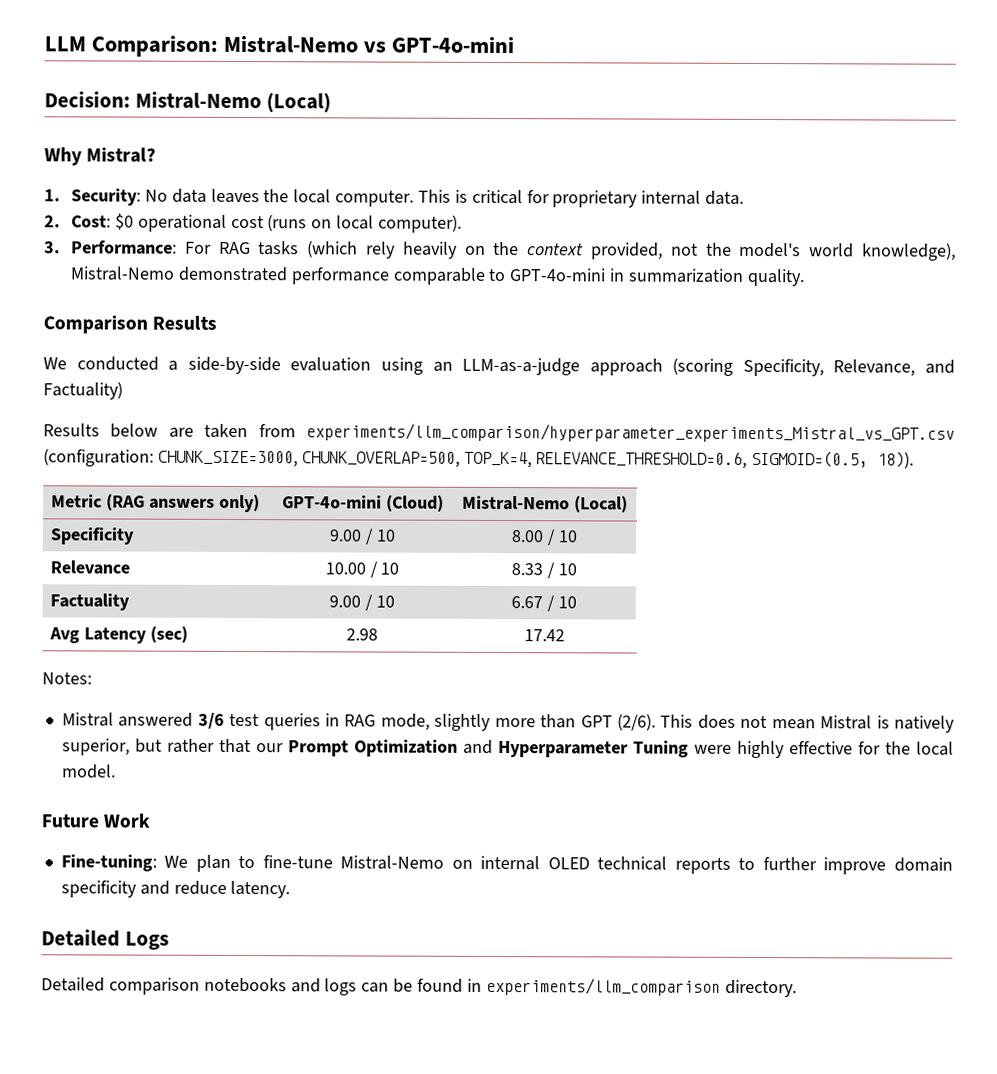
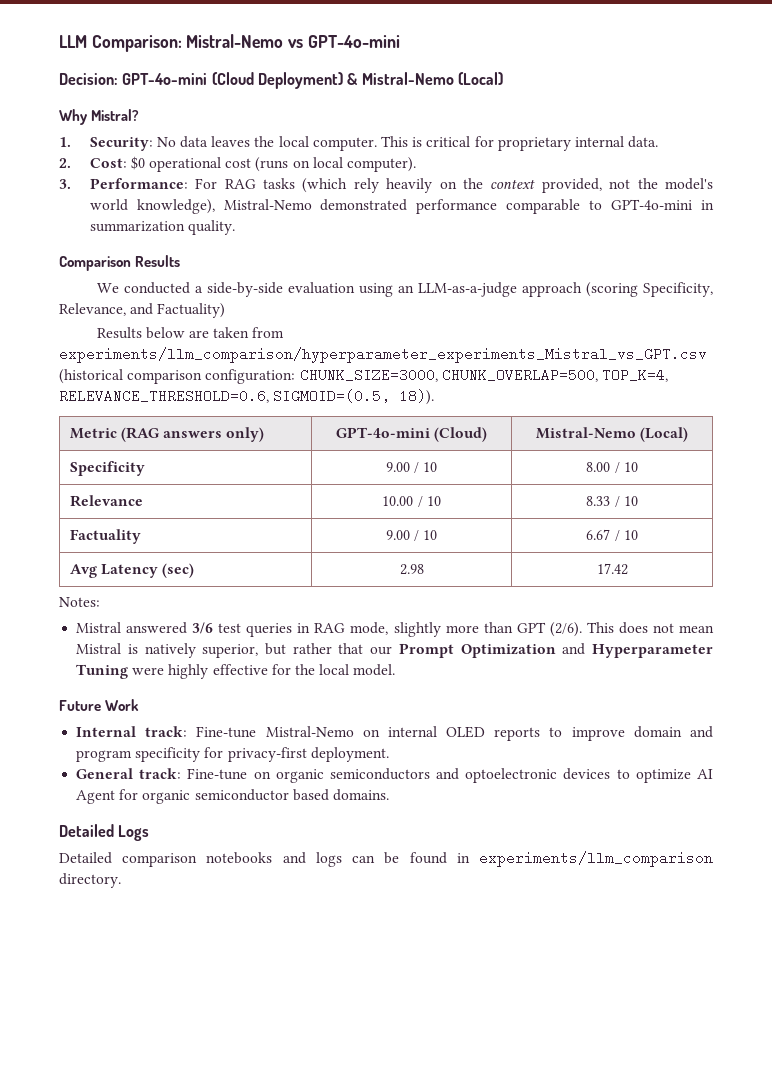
- Decision: Mistral-Nemo (Local)
+ Decision: GPT-4o-mini (Cloud Deployment) & Mistral-Nemo (Local)
- Results below are taken from experiments/llm_comparison/hyperparameter_experiments_Mistral_vs_GPT.csv (configuration: CHUNK_SIZE=3000, CHUNK_OVERLAP=500, TOP_K=4, RELEVANCE_THRESHOLD=0.6, SIGMOID=(0.5, 18)).
+ Results below are taken from experiments/llm_comparison/hyperparameter_experiments_Mistral_vs_GPT.csv (historical comparison configuration: CHUNK_SIZE=3000, CHUNK_OVERLAP=500, TOP_K=4, RELEVANCE_THRESHOLD=0.6, SIGMOID=(0.5, 18)).
- Fine-tuning: We plan to fine-tune Mistral-Nemo on internal OLED technical reports to further improve domain specificity and reduce latency.
+ Internal track: Fine-tune Mistral-Nemo on internal OLED reports to improve domain and program specificity for privacy-first deployment.
+ General track: Fine-tune on organic semiconductors and optoelectronic devices to optimize AI Agent for organic semiconductor based domains.

